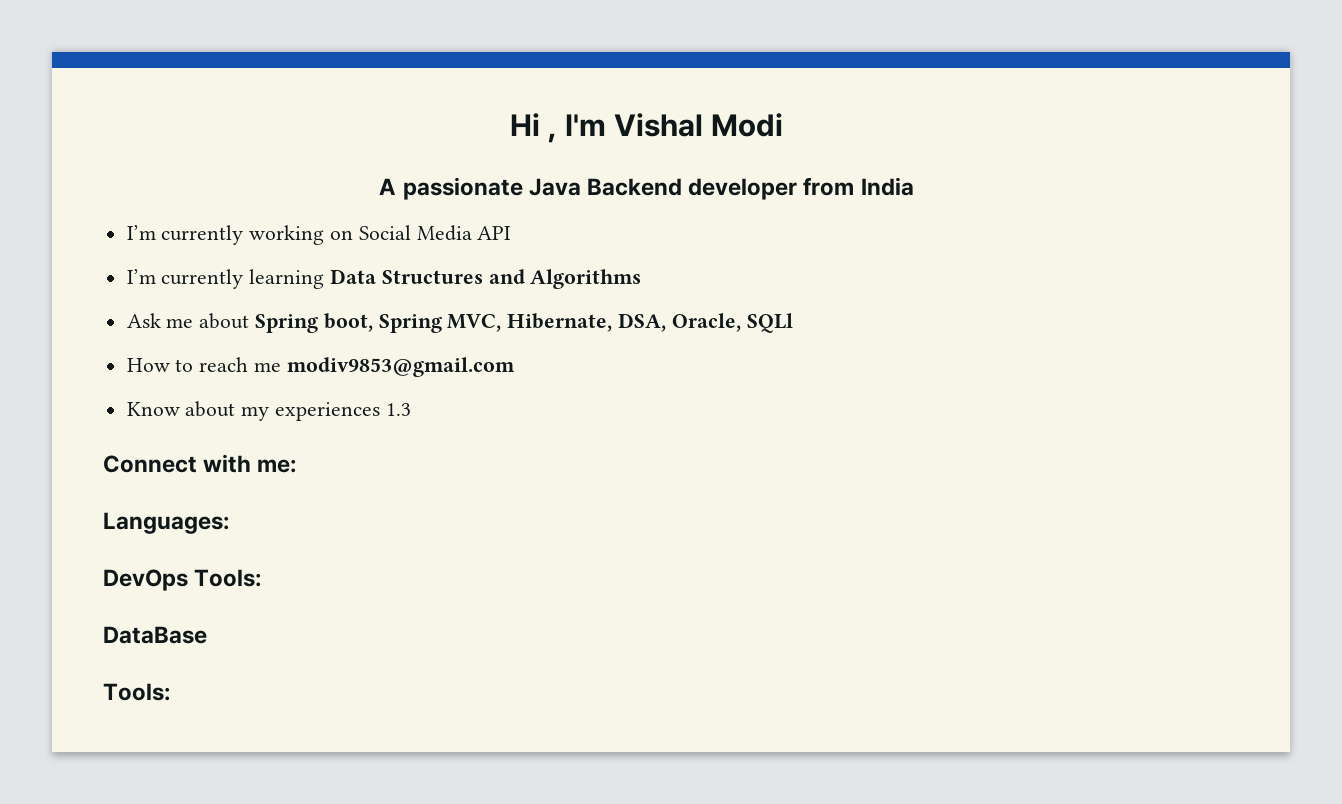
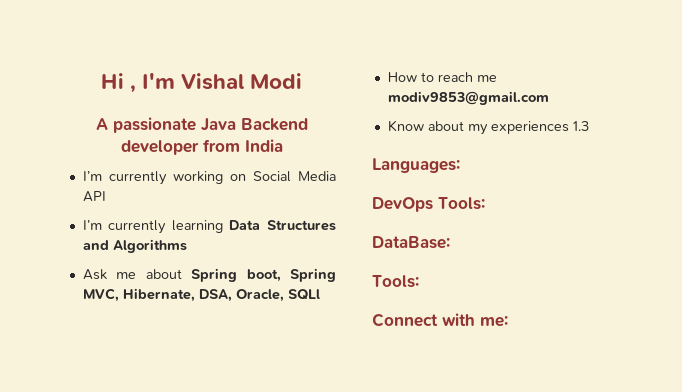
- Connect with me:
- DataBase
+ DataBase:
  Tools:
+ Connect with me:

